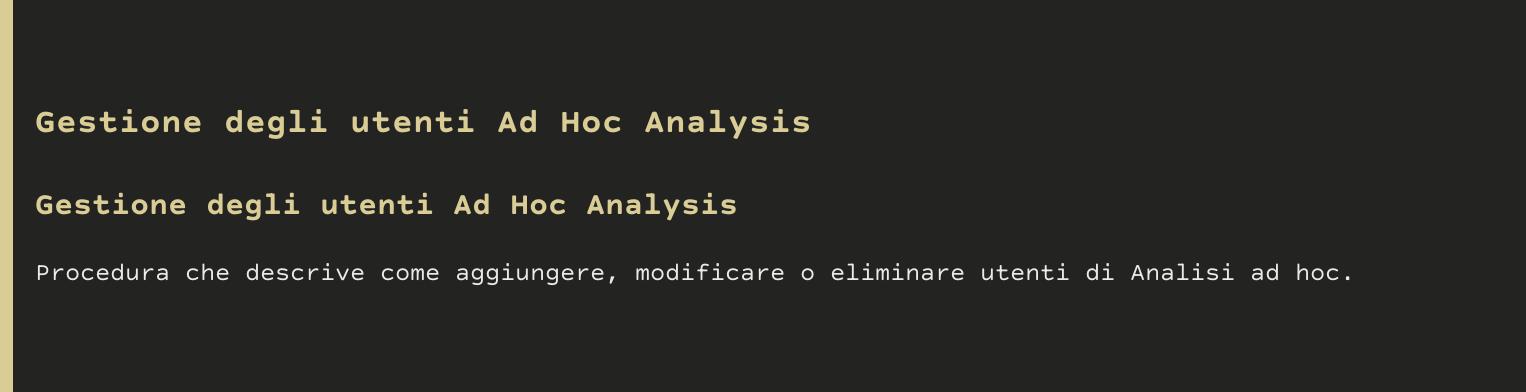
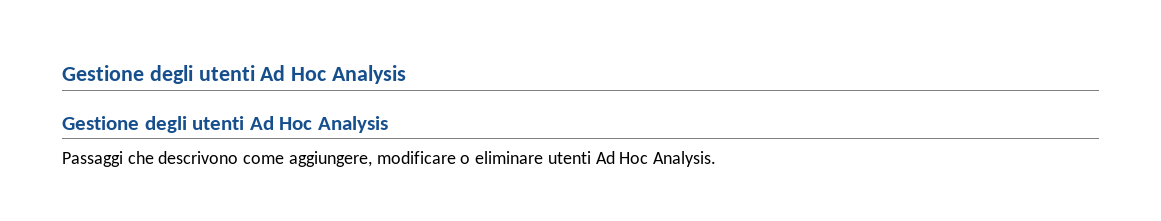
- Procedura che descrive come aggiungere, modificare o eliminare utenti di Analisi ad hoc.
+ Passaggi che descrivono come aggiungere, modificare o eliminare utenti Ad Hoc Analysis.

